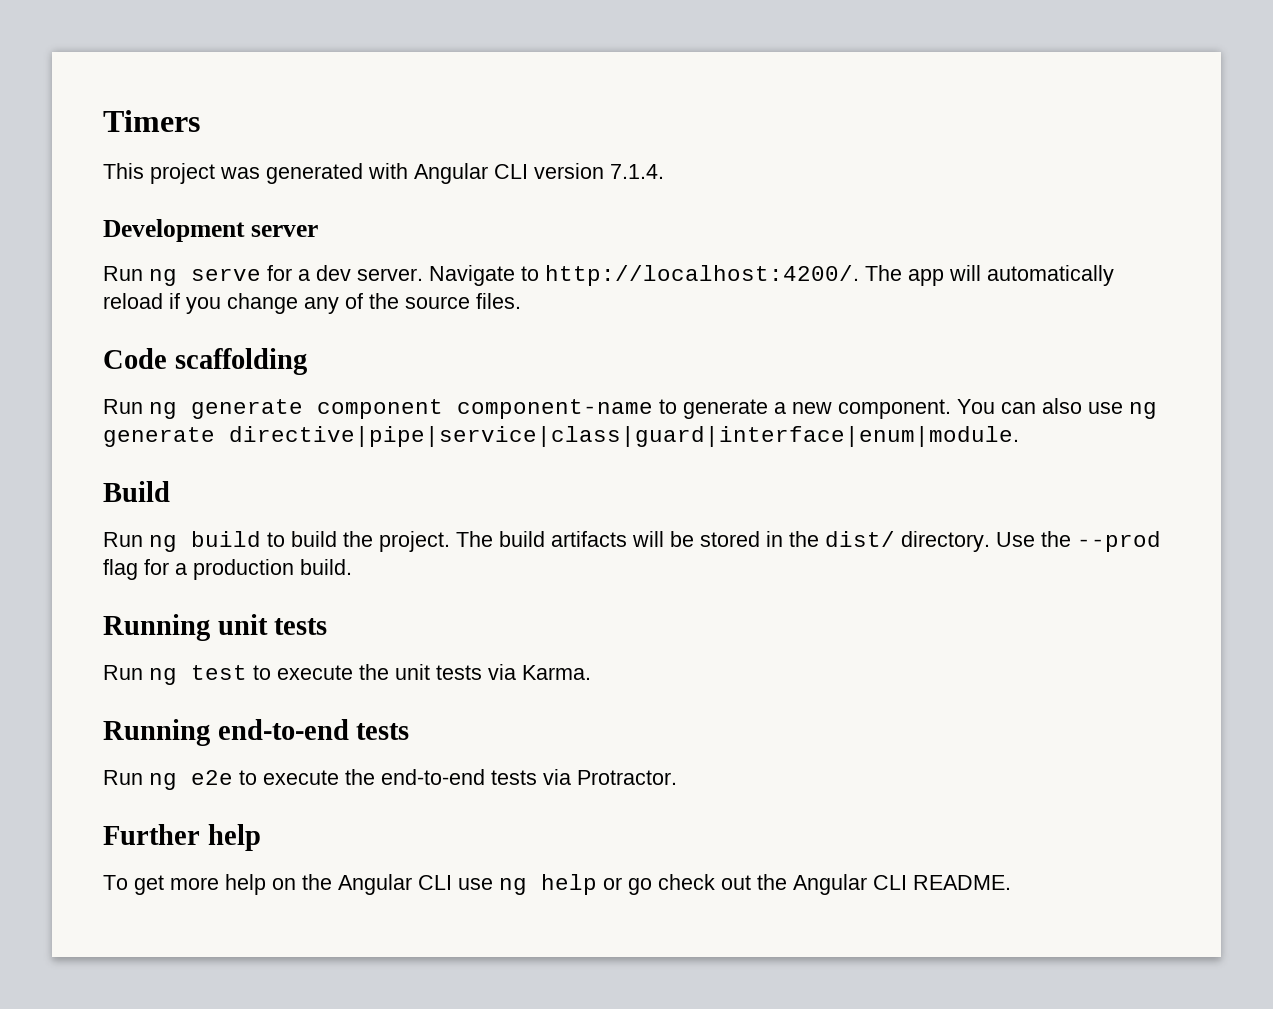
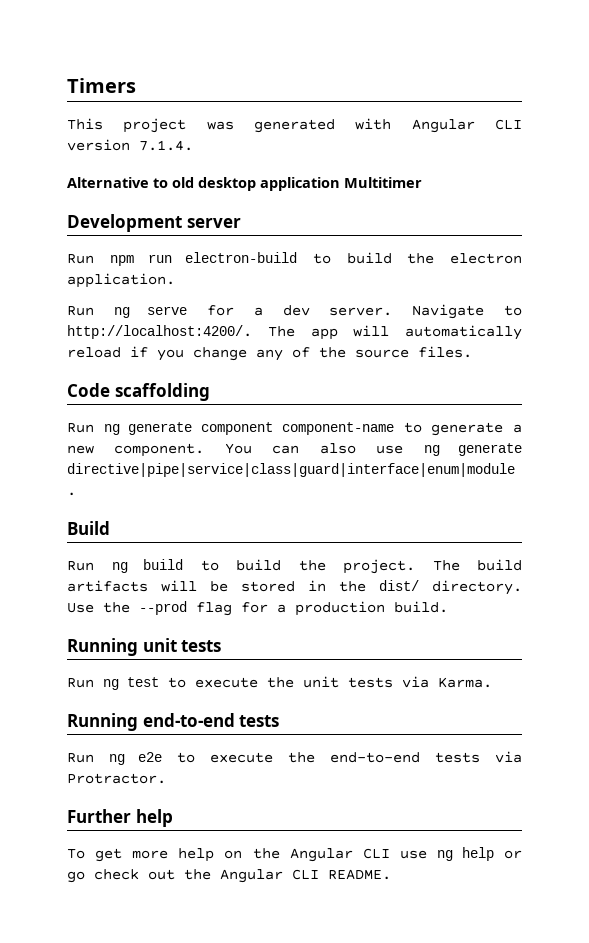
+ Alternative to old desktop application Multitimer
  Development server
+ Run npm run electron-build to build the electron application.

